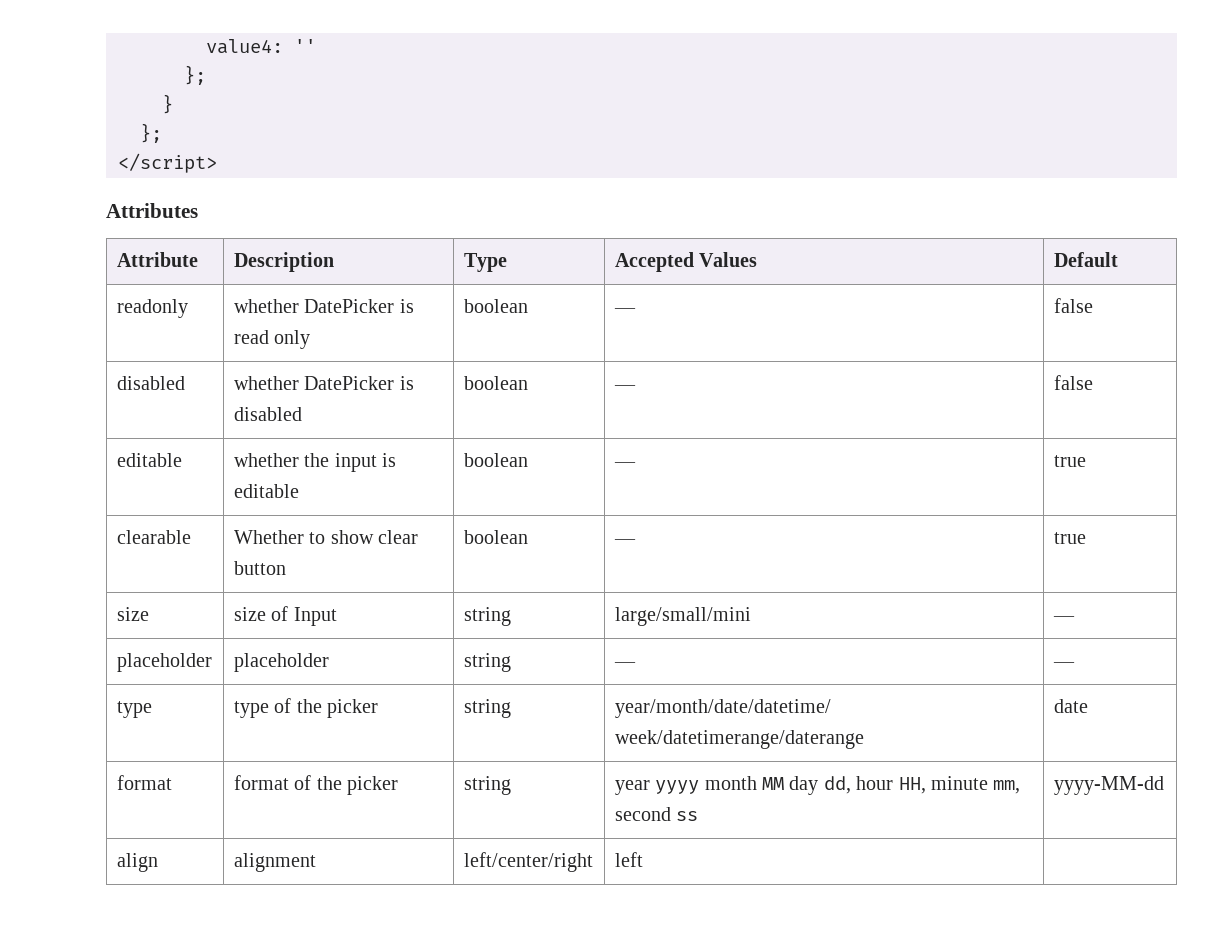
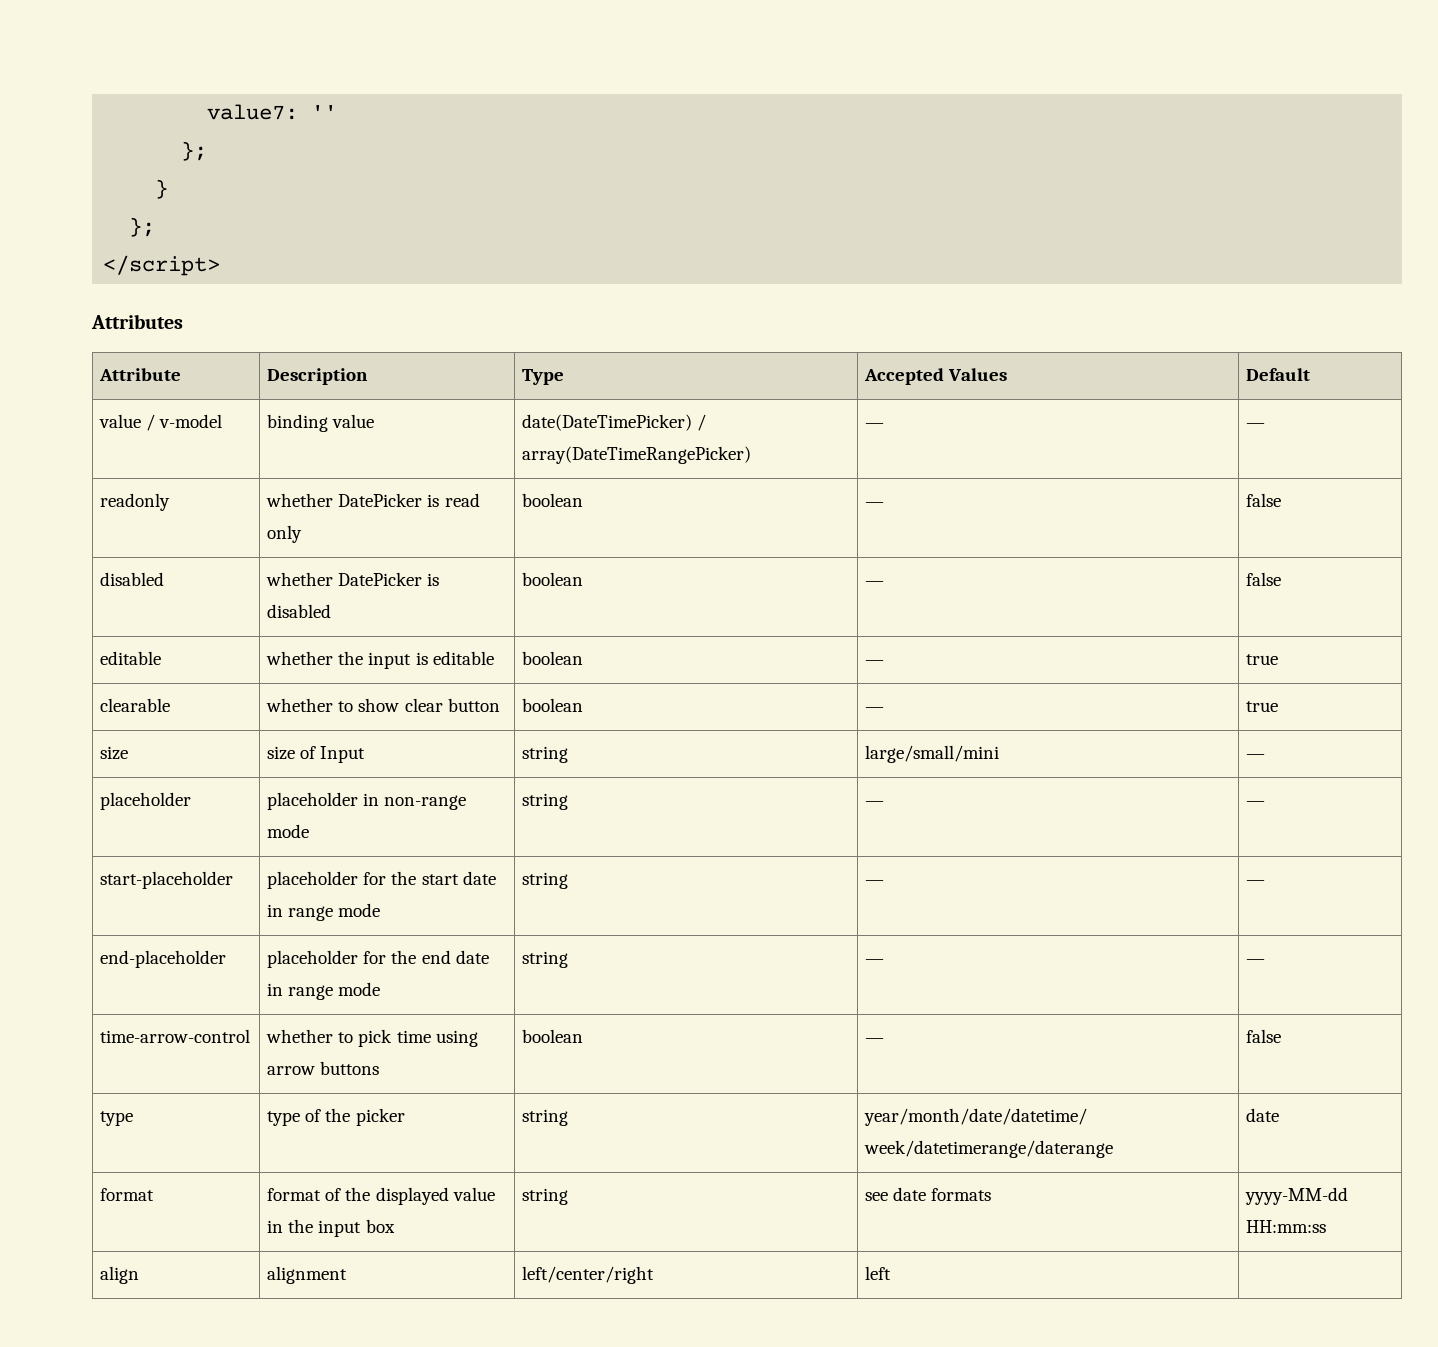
- value4: ''
+ value7: ''
+ value / v-model | binding value | date(DateTimePicker) / array(DateTimeRangePicker) | — | —
- clearable | Whether to show clear button | boolean | — | true
+ clearable | whether to show clear button | boolean | — | true
- placeholder | placeholder | string | — | —
+ placeholder | placeholder in non-range mode | string | — | —
+ start-placeholder | placeholder for the start date in range mode | string | — | —
+ end-placeholder | placeholder for the end date in range mode | string | — | —
+ time-arrow-control | whether to pick time using arrow buttons | boolean | — | false
- format | format of the picker | string | year yyyy month MM day dd, hour HH, minute mm, second ss | yyyy-MM-dd
+ format | format of the displayed value in the input box | string | see date formats | yyyy-MM-dd HH:mm:ss

